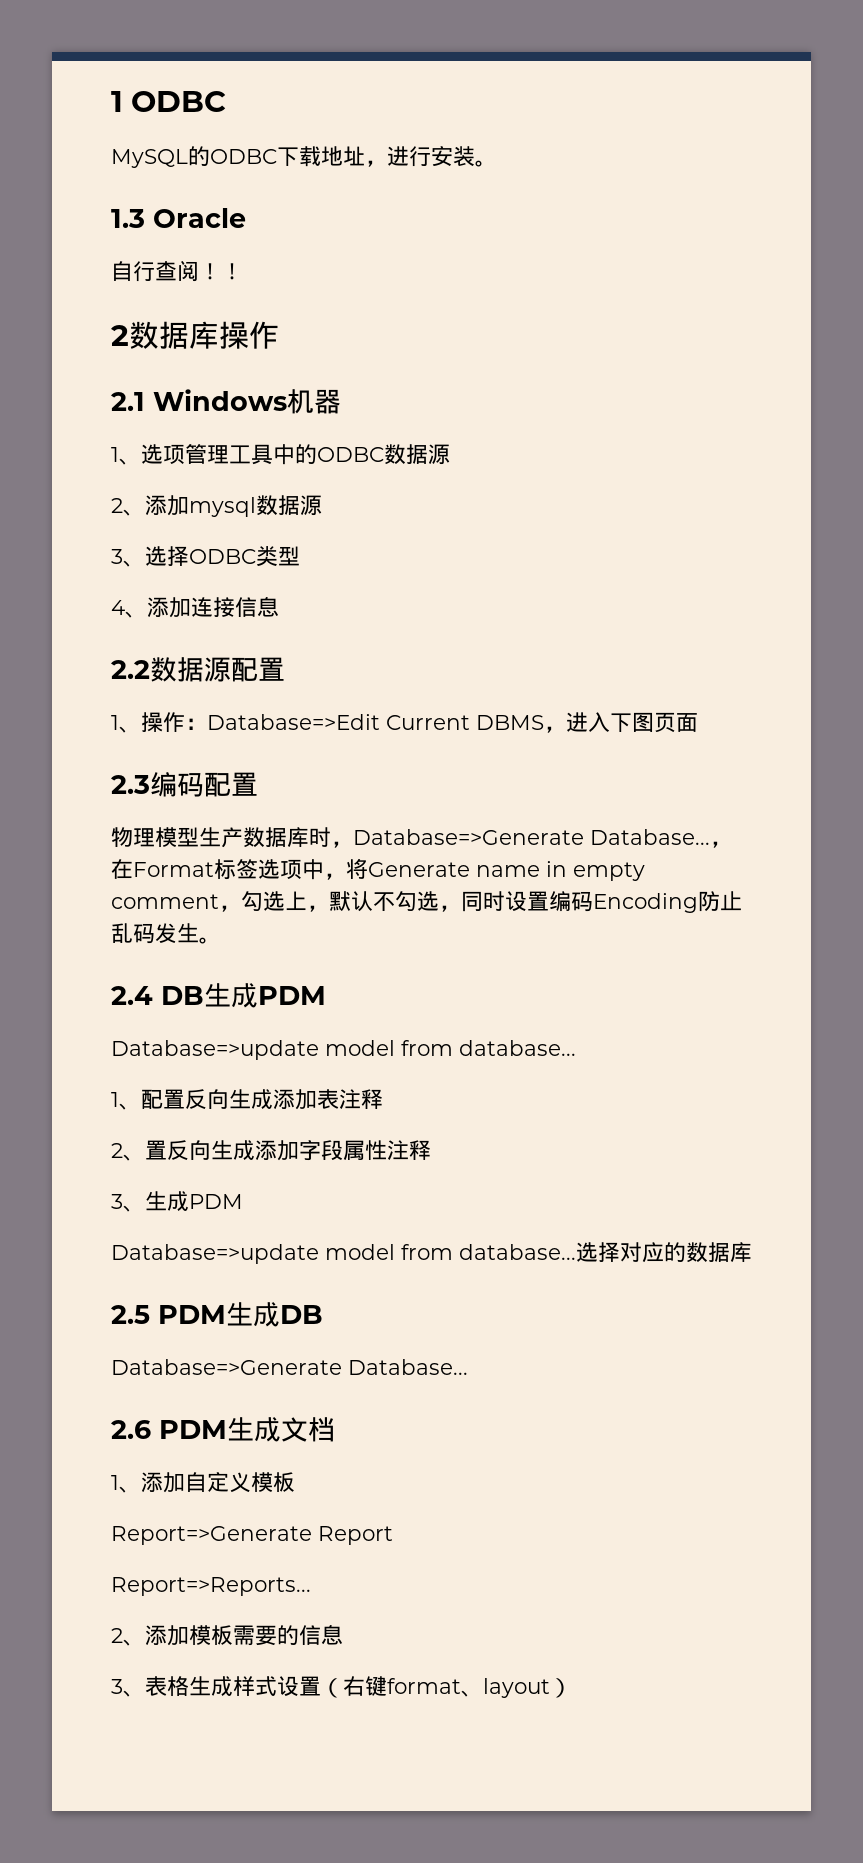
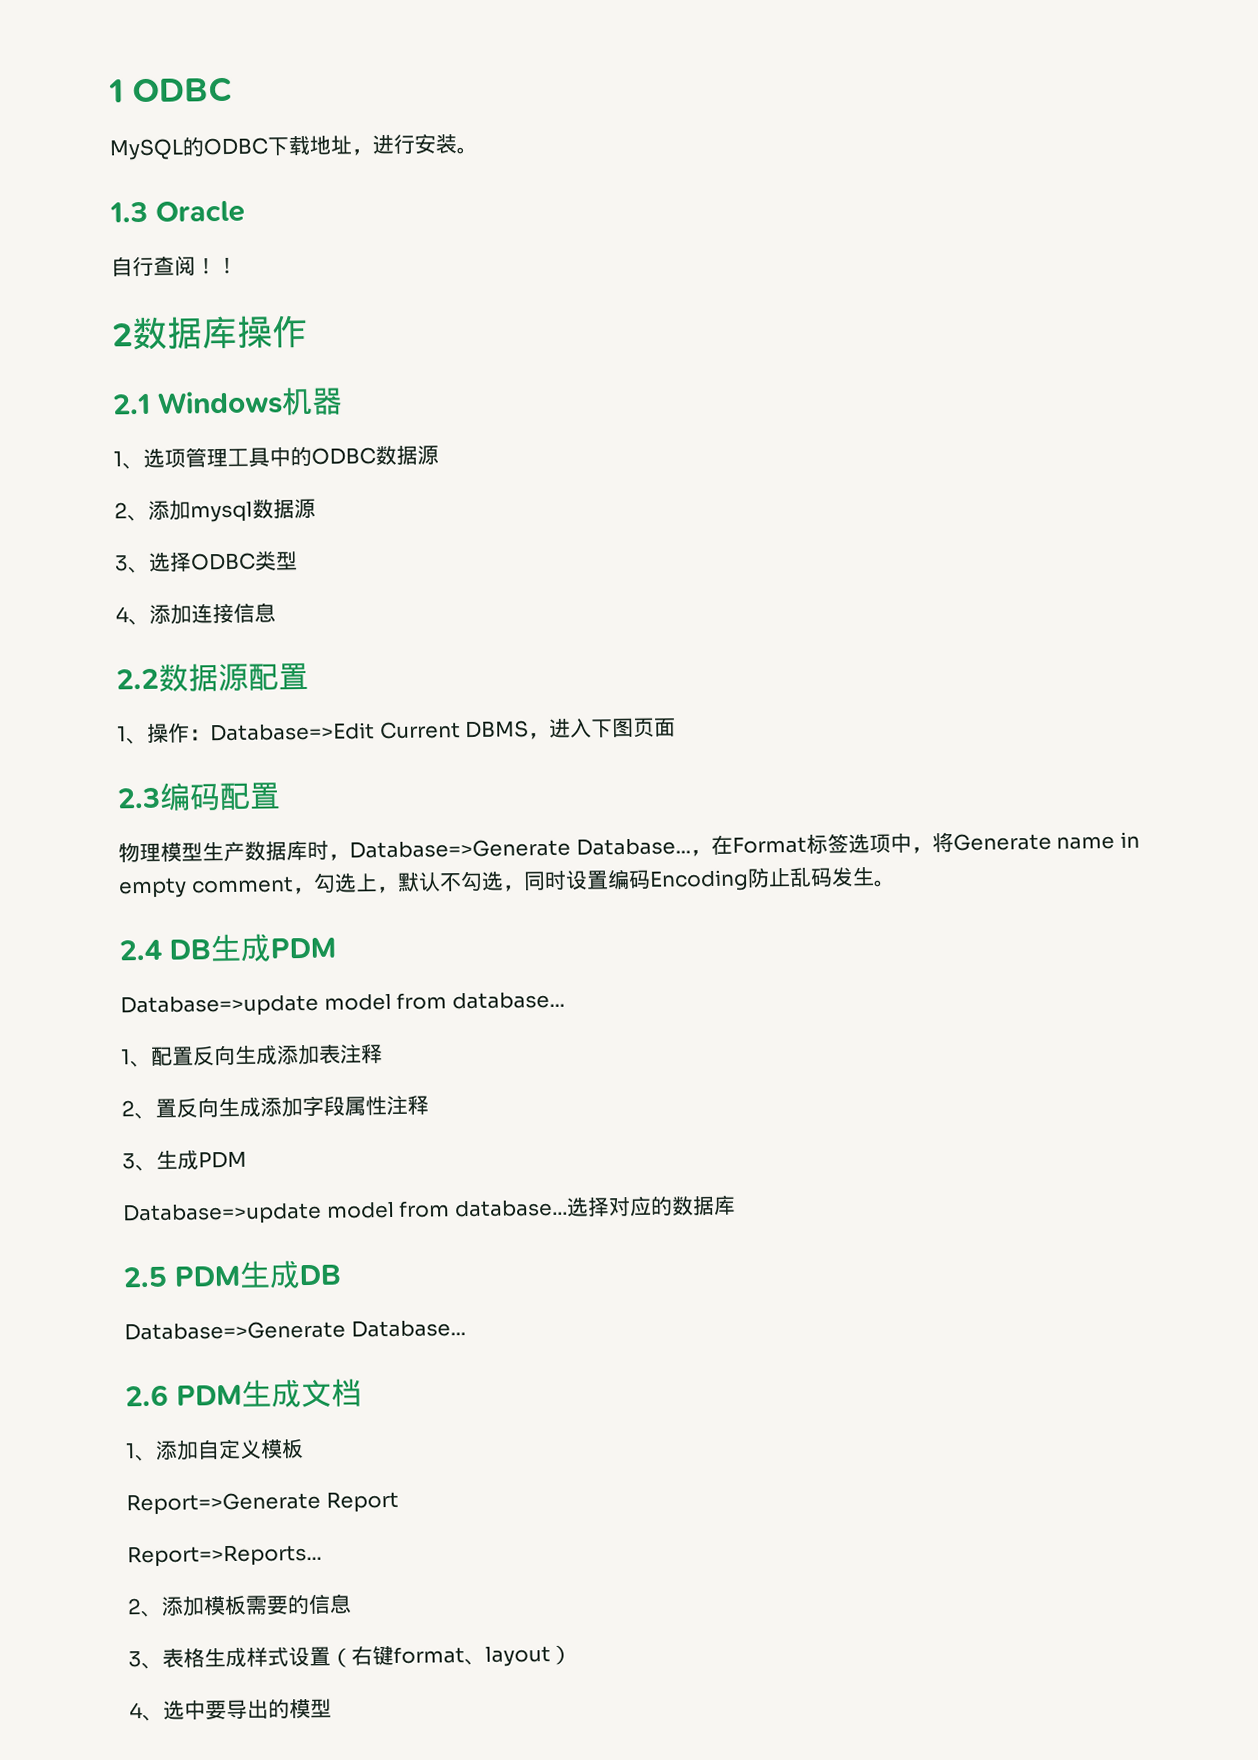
+ 4、选中要导出的模型

